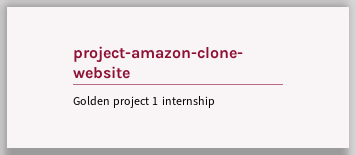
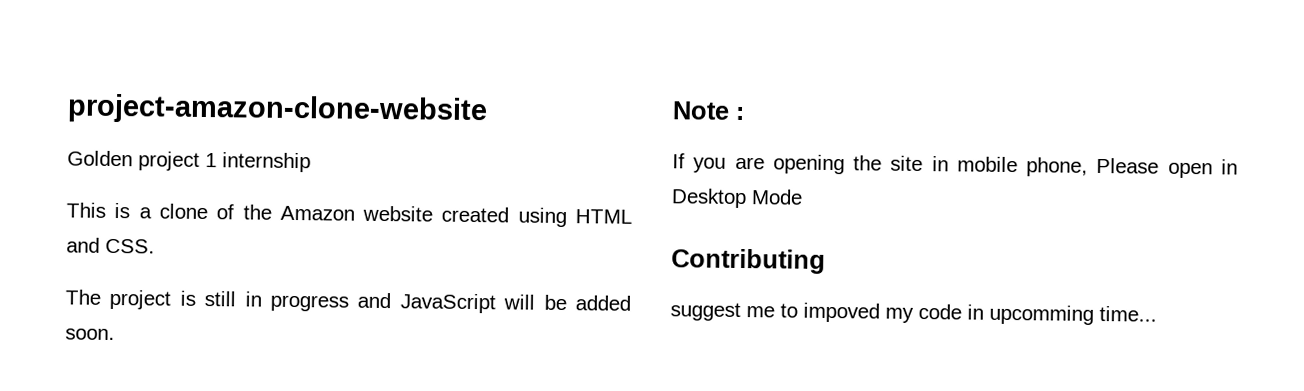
+ This is a clone of the Amazon website created using HTML and CSS.
+ The project is still in progress and JavaScript will be added soon.
+ Note :
+ If you are opening the site in mobile phone, Please open in Desktop Mode
+ Contributing
+ suggest me to impoved my code in upcomming time...

